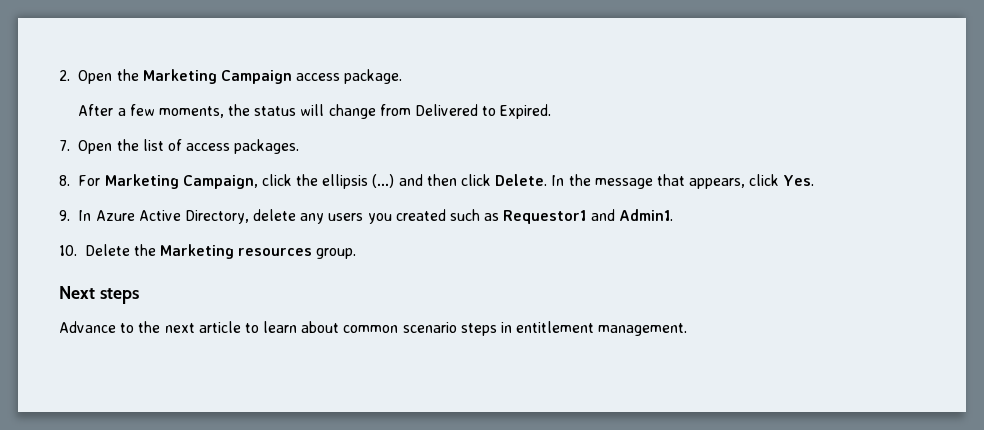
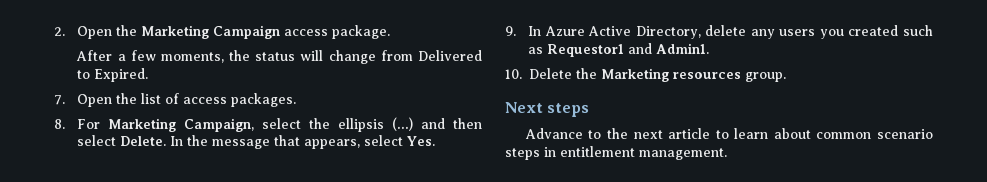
- 8. For Marketing Campaign, click the ellipsis (...) and then click Delete.
+ 8. For Marketing Campaign, select the ellipsis (...) and then select Delete.
- In the message that appears, click Yes.
+ In the message that appears, select Yes.

